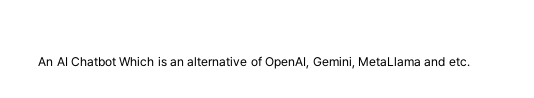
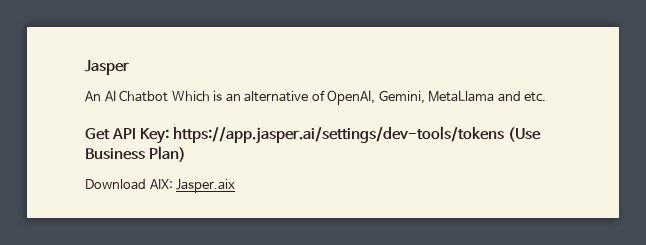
+ Jasper
+ Get API Key: https://app.jasper.ai/settings/dev-tools/tokens (Use Business Plan)
+ Download AIX: Jasper.aix

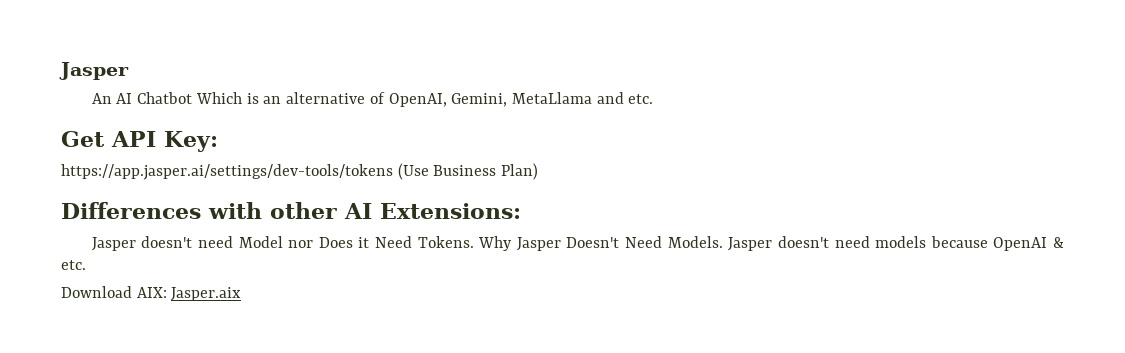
- Get API Key: https://app.jasper.ai/settings/dev-tools/tokens (Use Business Plan)
+ Get API Key:
+ https://app.jasper.ai/settings/dev-tools/tokens (Use Business Plan)
+ Differences with other AI Extensions:
+ Jasper doesn't need Model nor Does it Need Tokens. Why Jasper Doesn't Need Models. Jasper doesn't need models because OpenAI & etc.

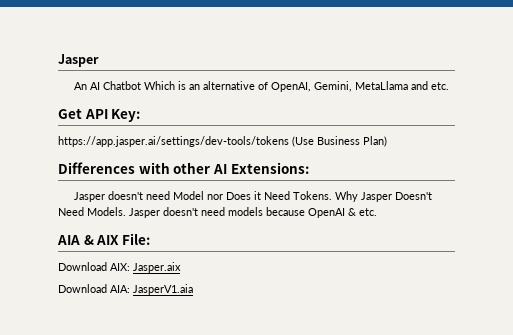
+ AIA & AIX File:
+ Download AIA: JasperV1.aia

